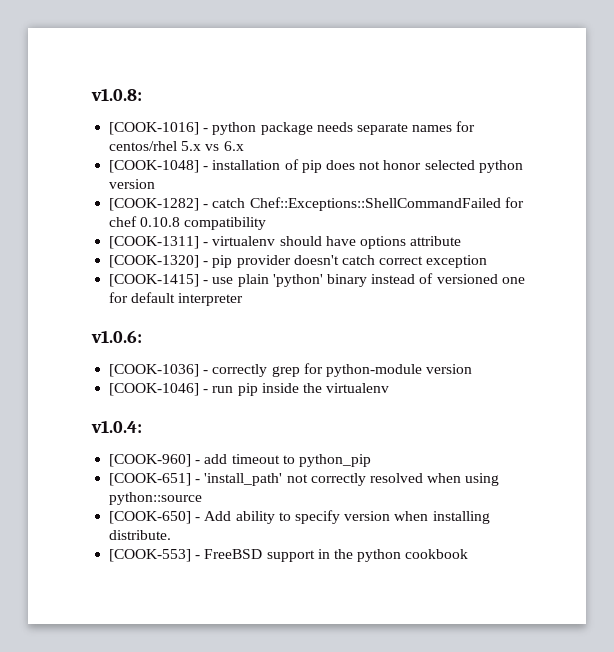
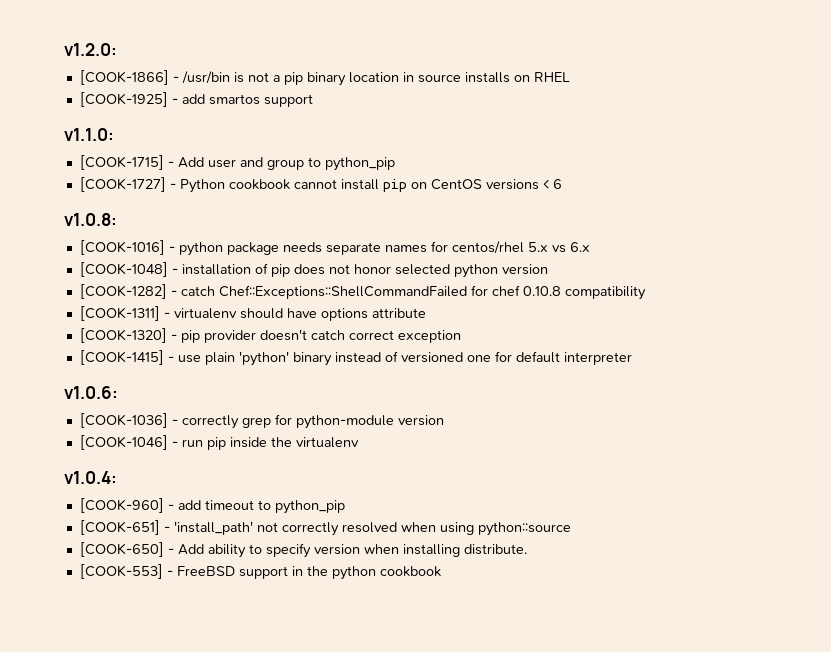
+ v1.2.0:
+ [COOK-1866] - /usr/bin is not a pip binary location in source installs on RHEL
+ [COOK-1925] - add smartos support
+ v1.1.0:
+ [COOK-1715] - Add user and group to python_pip
+ [COOK-1727] - Python cookbook cannot install pip on CentOS versions < 6

